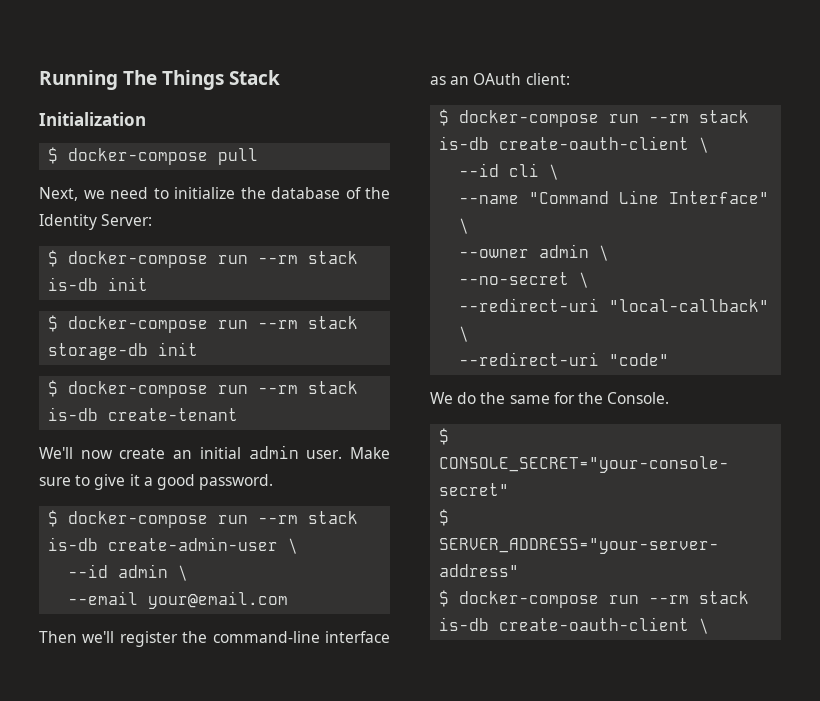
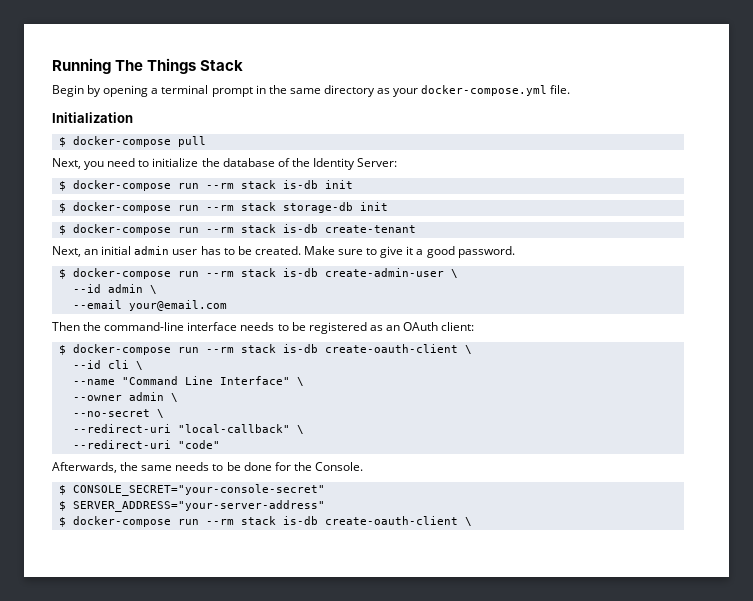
+ Begin by opening a terminal prompt in the same directory as your docker-compose.yml file.
- Next, we need to initialize the database of the Identity Server:
+ Next, you need to initialize the database of the Identity Server:
- We'll now create an initial admin user.
+ Next, an initial admin user has to be created.
- Then we'll register the command-line interface as an OAuth client:
+ Then the command-line interface needs to be registered as an OAuth client:
- We do the same for the Console.
+ Afterwards, the same needs to be done for the Console.

